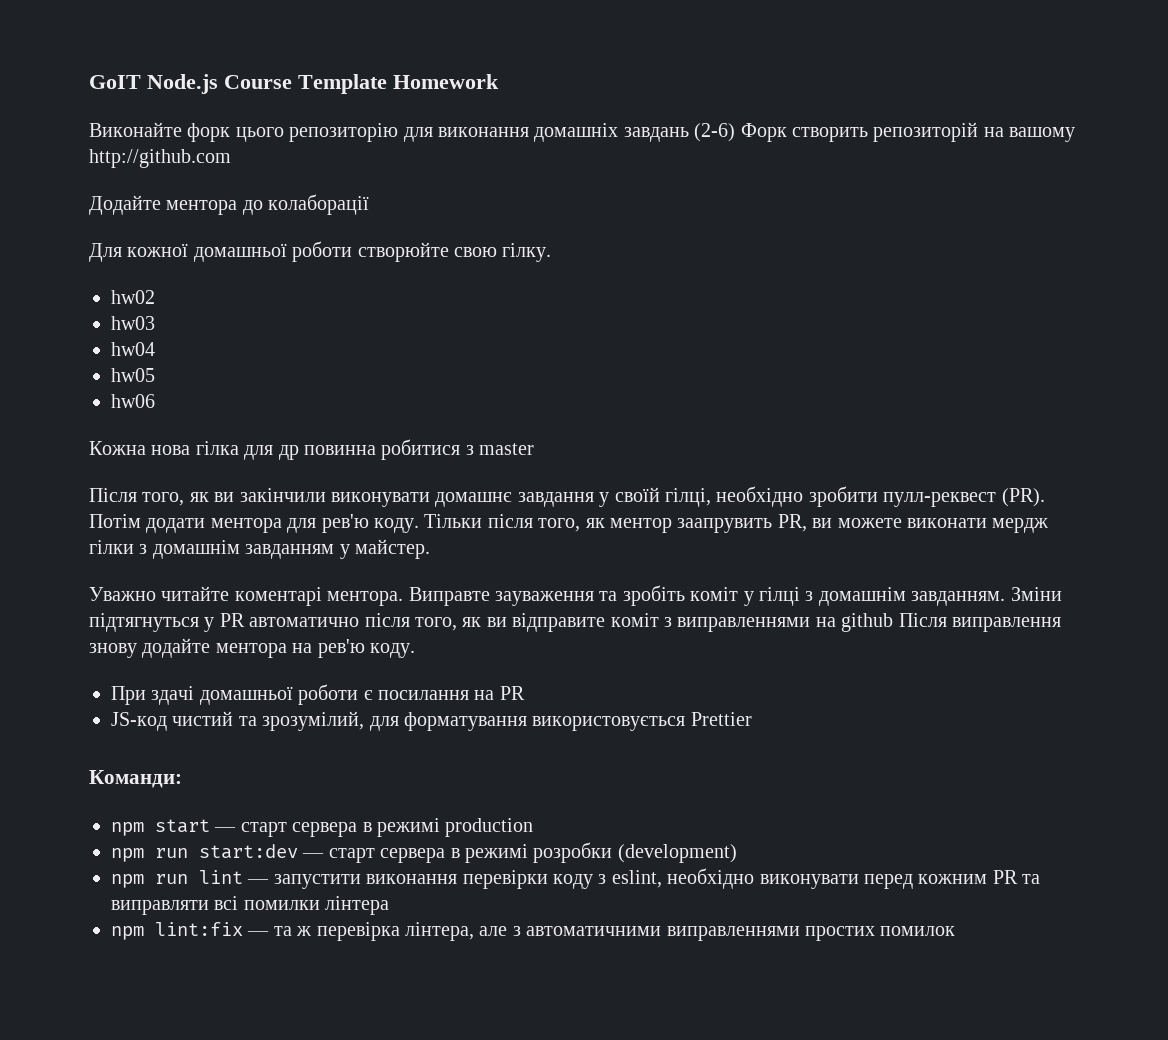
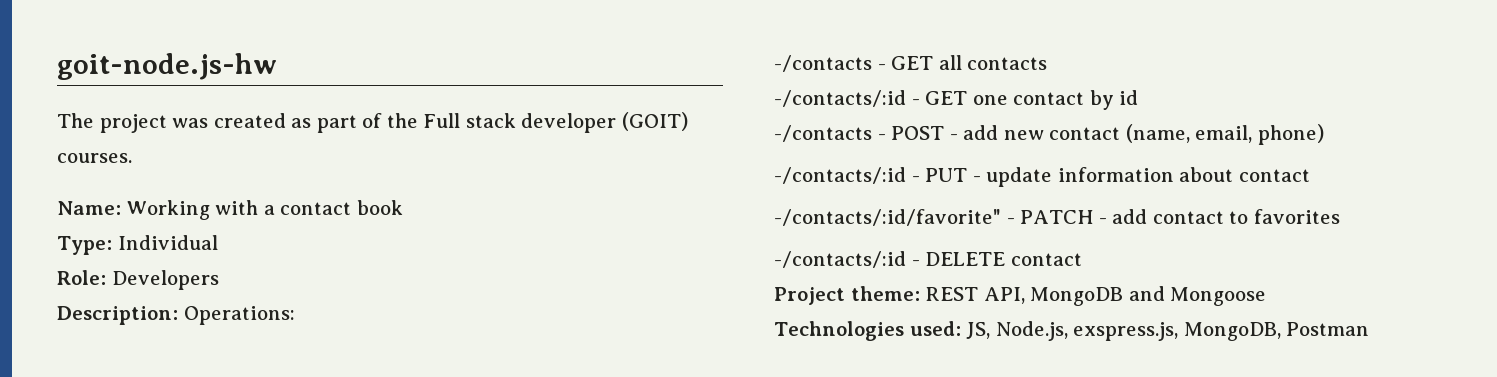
- GoIT Node.js Course Template Homework
- Виконайте форк цього репозиторію для виконання домашніх завдань (2-6) Форк створить репозиторій на вашому http://github.com
- Додайте ментора до колаборації
- Для кожної домашньої роботи створюйте свою гілку.
- hw02
- hw03
- hw04
- hw05
- hw06
- Кожна нова гілка для др повинна робитися з master
- Після того, як ви закінчили виконувати домашнє завдання у своїй гілці, необхідно зробити пулл-реквест (PR). Потім додати ментора для рев'ю коду. Тільки після того, як ментор заапрувить PR, ви можете виконати мердж гілки з домашнім завданням у майстер.
- Уважно читайте коментарі ментора. Виправте зауваження та зробіть коміт у гілці з домашнім завданням. Зміни підтягнуться у PR автоматично після того, як ви відправите коміт з виправленнями на github Після виправлення знову додайте ментора на рев'ю коду.
- При здачі домашньої роботи є посилання на PR
- JS-код чистий та зрозумілий, для форматування використовується Prettier
- Команди:
- npm start — старт сервера в режимі production
- npm run start:dev — старт сервера в режимі розробки (development)
- npm run lint — запустити виконання перевірки коду з eslint, необхідно виконувати перед кожним PR та виправляти всі помилки лінтера
- npm lint:fix — та ж перевірка лінтера, але з автоматичними виправленнями простих помилок
+ goit-node.js-hw
+ The project was created as part of the Full stack developer (GOIT) courses.
+ Name: Working with a contact book
+ Type: Individual
+ Role: Developers
+ Description: Operations:
+ -/contacts - GET all contacts
+ -/contacts/:id - GET one contact by id
+ -/contacts - POST - add new contact (name, email, phone)
+ -/contacts/:id - PUT - update information about contact
+ -/contacts/:id/favorite" - PATCH - add contact to favorites
+ -/contacts/:id - DELETE contact
+ Project theme: REST API, MongoDB and Mongoose
+ Technologies used: JS, Node.js, exspress.js, MongoDB, Postman

